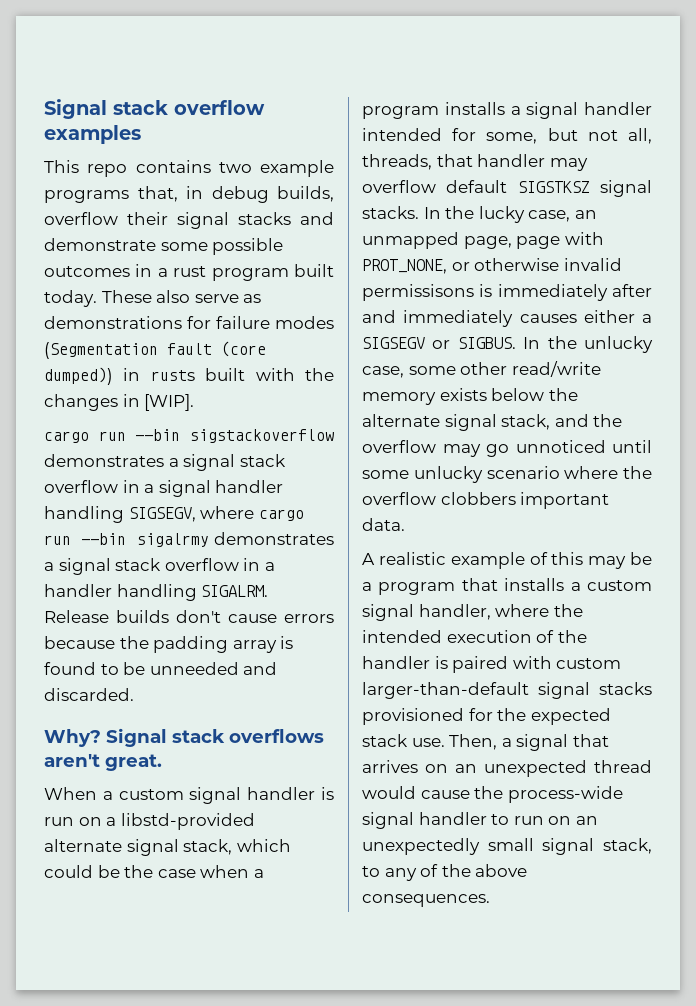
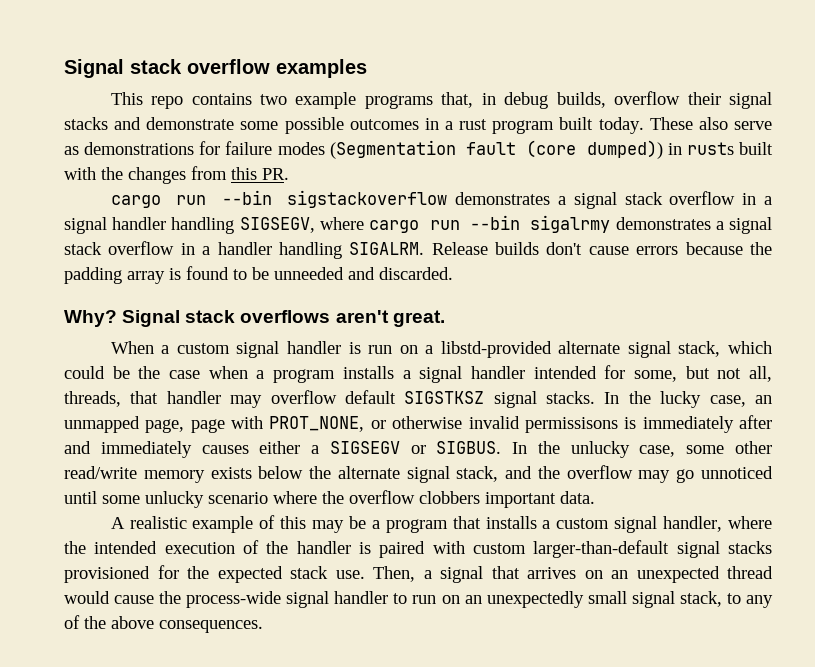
- These also serve as demonstrations for failure modes (Segmentation fault (core dumped)) in rusts built with the changes in [WIP].
+ These also serve as demonstrations for failure modes (Segmentation fault (core dumped)) in rusts built with the changes from this PR.

